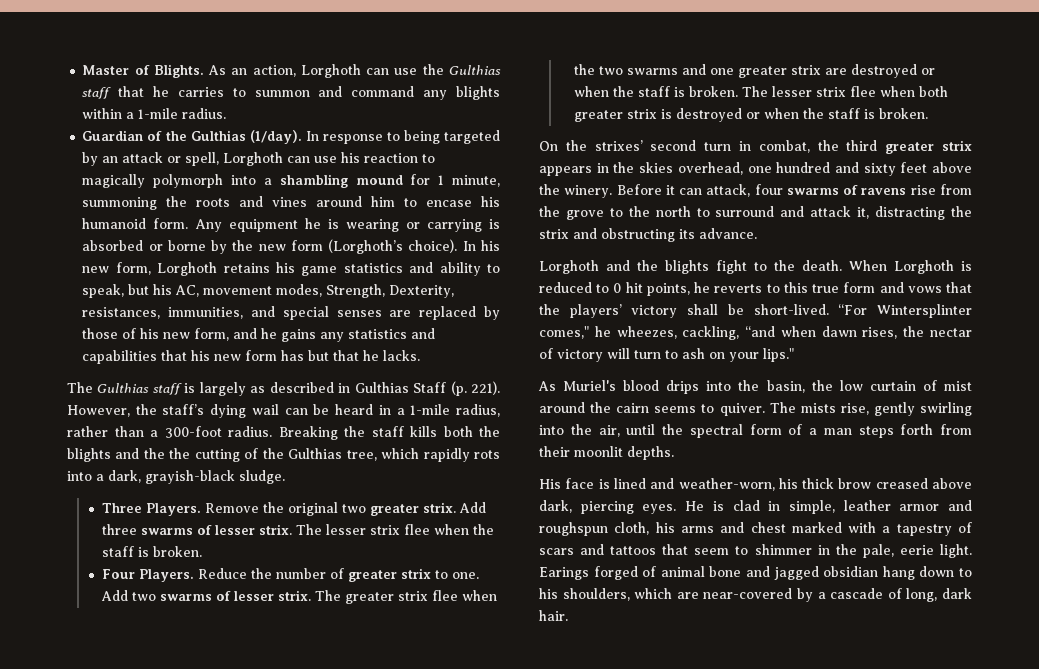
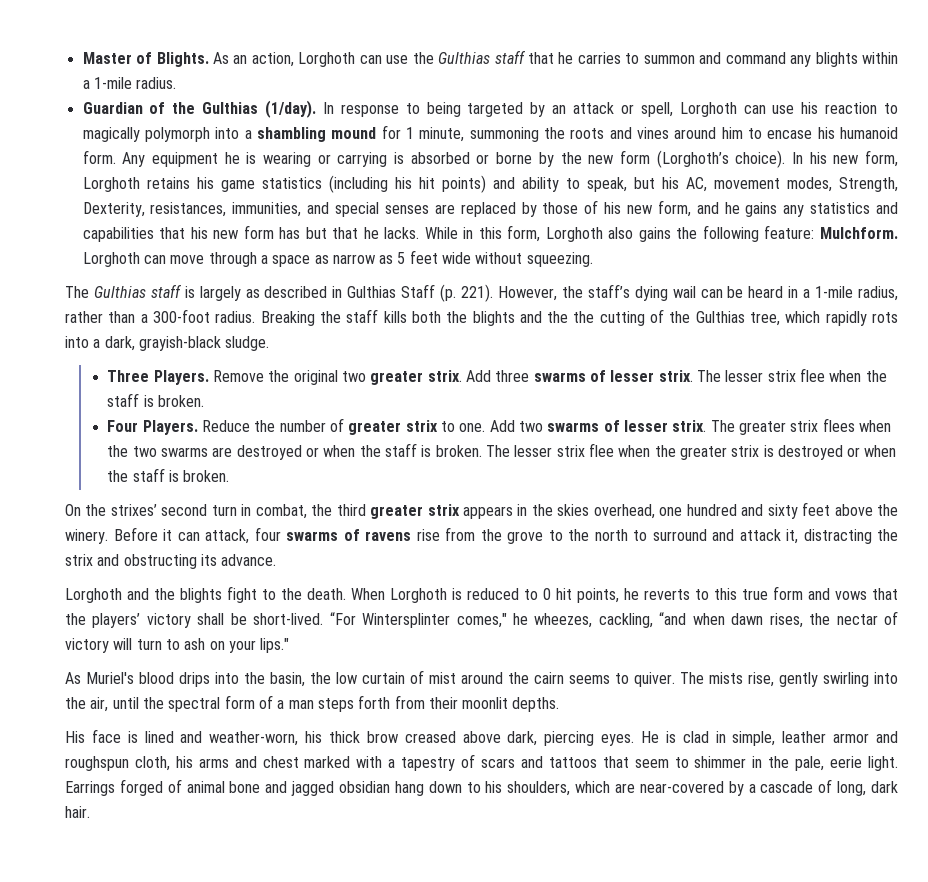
- In his new form, Lorghoth retains his game statistics and ability to speak, but his AC, movement modes, Strength, Dexterity, resistances, immunities, and special senses are replaced by those of his new form, and he gains any statistics and capabilities that his new form has but that he lacks.
+ In his new form, Lorghoth retains his game statistics (including his hit points) and ability to speak, but his AC, movement modes, Strength, Dexterity, resistances, immunities, and special senses are replaced by those of his new form, and he gains any statistics and capabilities that his new form has but that he lacks. While in this form, Lorghoth also gains the following feature: Mulchform. Lorghoth can move through a space as narrow as 5 feet wide without squeezing.
- The greater strix flee when the two swarms and one greater strix are destroyed or when the staff is broken.
+ The greater strix flees when the two swarms are destroyed or when the staff is broken.
- The lesser strix flee when both greater strix is destroyed or when the staff is broken.
+ The lesser strix flee when the greater strix is destroyed or when the staff is broken.
- Earings forged of animal bone and jagged obsidian hang down to his shoulders, which are near-covered by a cascade of long, dark hair.
+ Earrings forged of animal bone and jagged obsidian hang down to his shoulders, which are near-covered by a cascade of long, dark hair.

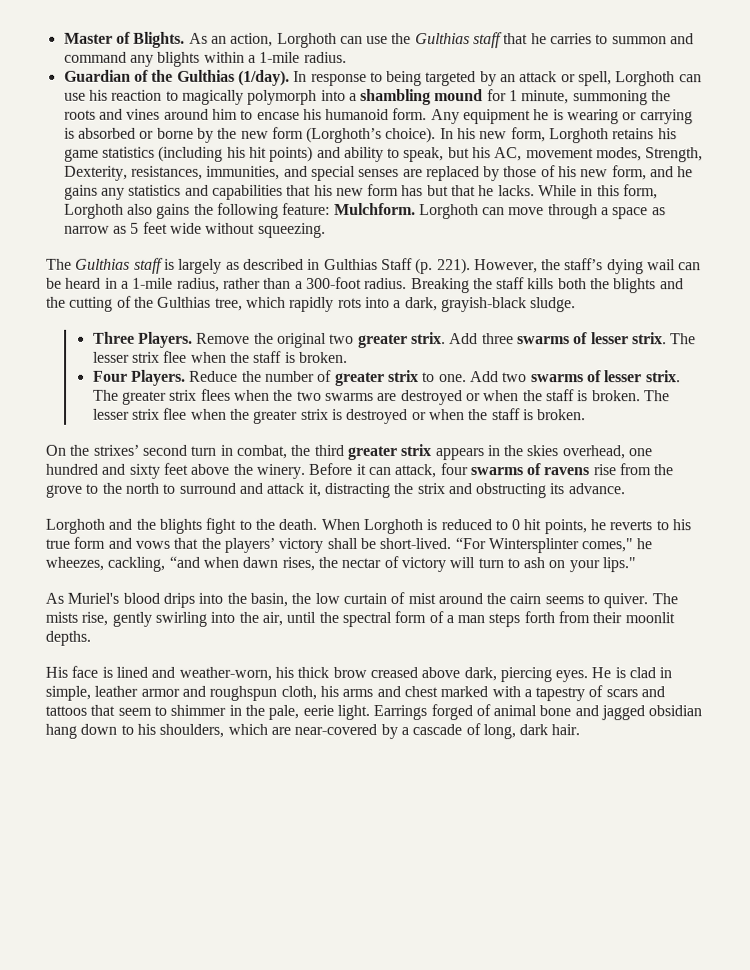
- Breaking the staff kills both the blights and the the cutting of the Gulthias tree, which rapidly rots into a dark, grayish-black sludge.
+ Breaking the staff kills both the blights and the cutting of the Gulthias tree, which rapidly rots into a dark, grayish-black sludge.
- When Lorghoth is reduced to 0 hit points, he reverts to this true form and vows that the players’ victory shall be short-lived.
+ When Lorghoth is reduced to 0 hit points, he reverts to his true form and vows that the players’ victory shall be short-lived.

